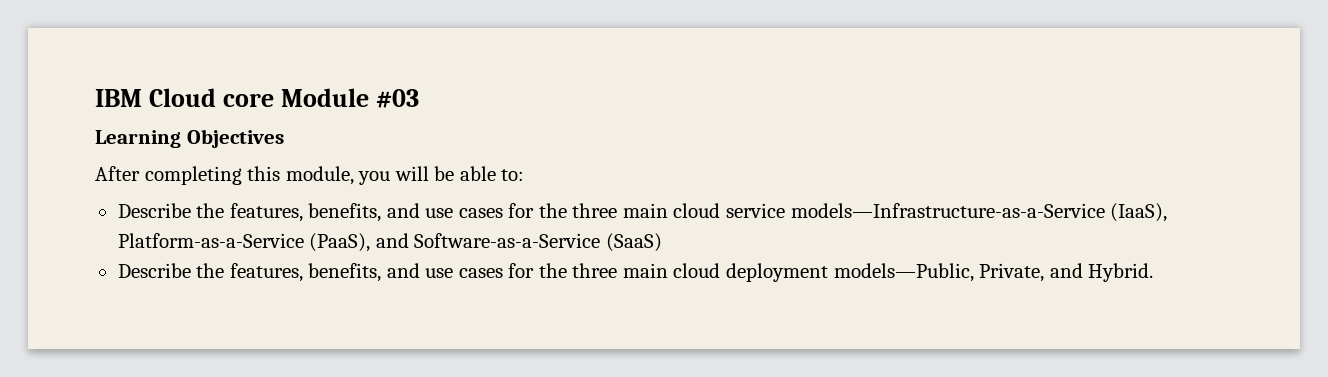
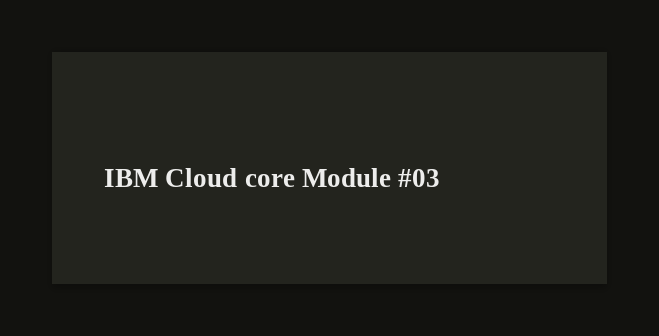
- Learning Objectives
- After completing this module, you will be able to:
- Describe the features, benefits, and use cases for the three main cloud service models—Infrastructure-as-a-Service (IaaS), Platform-as-a-Service (PaaS), and Software-as-a-Service (SaaS)
- Describe the features, benefits, and use cases for the three main cloud deployment models—Public, Private, and Hybrid.

